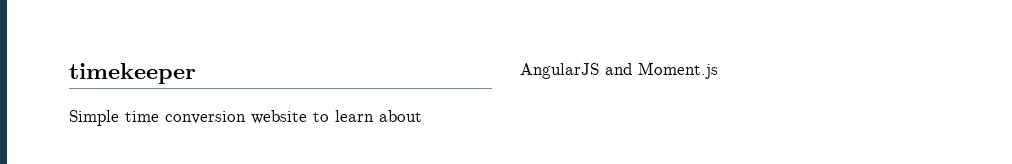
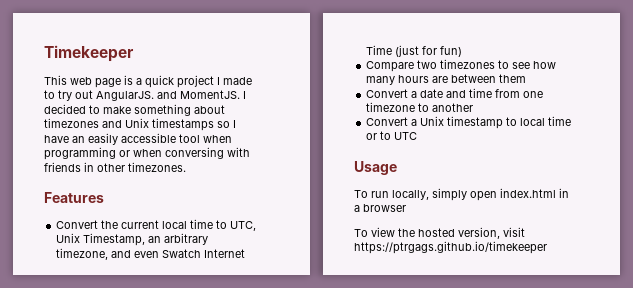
- timekeeper
- Simple time conversion website to learn about AngularJS and Moment.js
+ Timekeeper
+ This web page is a quick project I made to try out AngularJS. and MomentJS. I decided to make something about timezones and Unix timestamps so I have an easily accessible tool when programming or when conversing with friends in other timezones.
+ Features
+ Convert the current local time to UTC, Unix Timestamp, an arbitrary timezone, and even Swatch Internet Time (just for fun)
+ Compare two timezones to see how many hours are between them
+ Convert a date and time from one timezone to another
+ Convert a Unix timestamp to local time or to UTC
+ Usage
+ To run locally, simply open index.html in a browser
+ To view the hosted version, visit https://ptrgags.github.io/timekeeper

